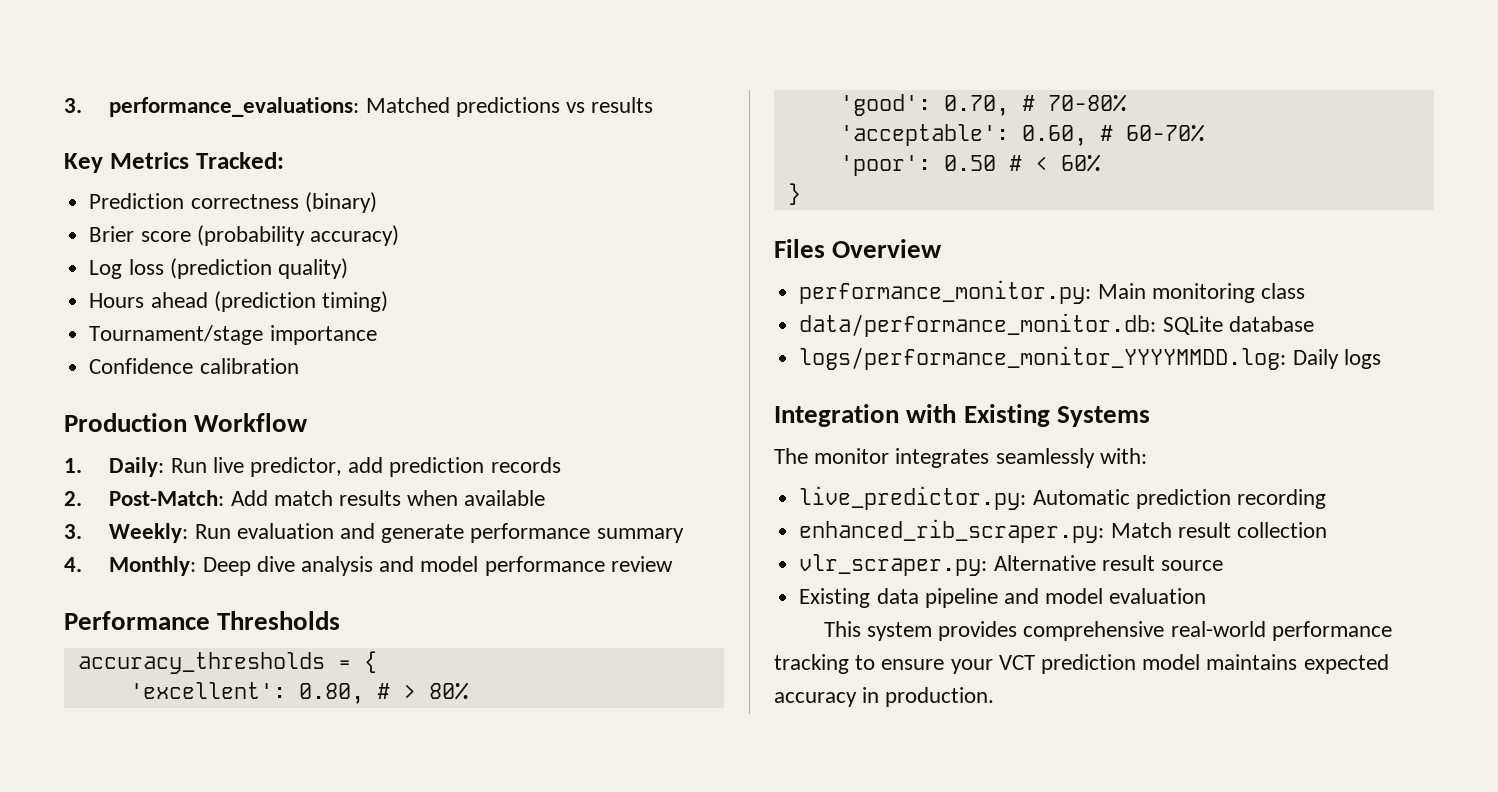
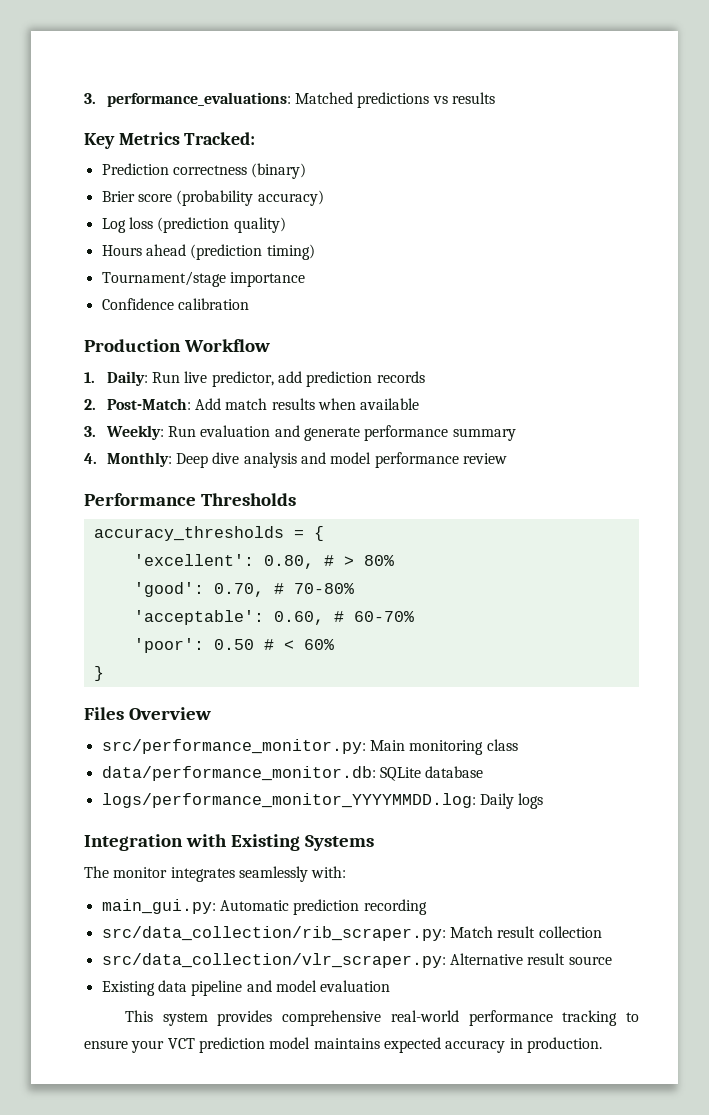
- performance_monitor.py: Main monitoring class
+ src/performance_monitor.py: Main monitoring class
- live_predictor.py: Automatic prediction recording
+ main_gui.py: Automatic prediction recording
- enhanced_rib_scraper.py: Match result collection
+ src/data_collection/rib_scraper.py: Match result collection
- vlr_scraper.py: Alternative result source
+ src/data_collection/vlr_scraper.py: Alternative result source

